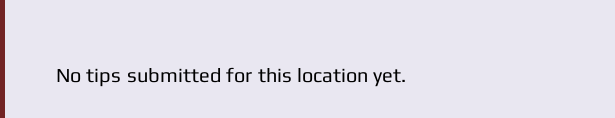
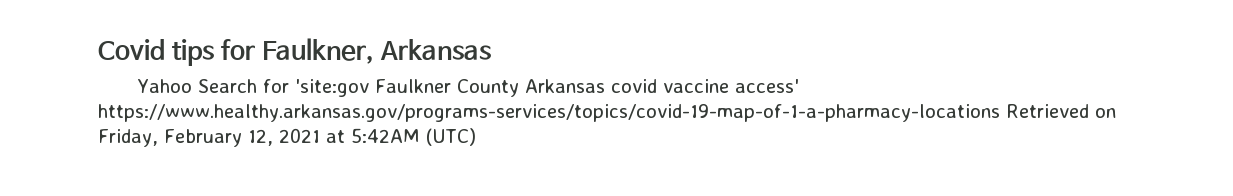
- No tips submitted for this location yet.
+ Covid tips for Faulkner, Arkansas
+ Yahoo Search for 'site:gov Faulkner County Arkansas covid vaccine access' https://www.healthy.arkansas.gov/programs-services/topics/covid-19-map-of-1-a-pharmacy-locations Retrieved on Friday, February 12, 2021 at 5:42AM (UTC)

